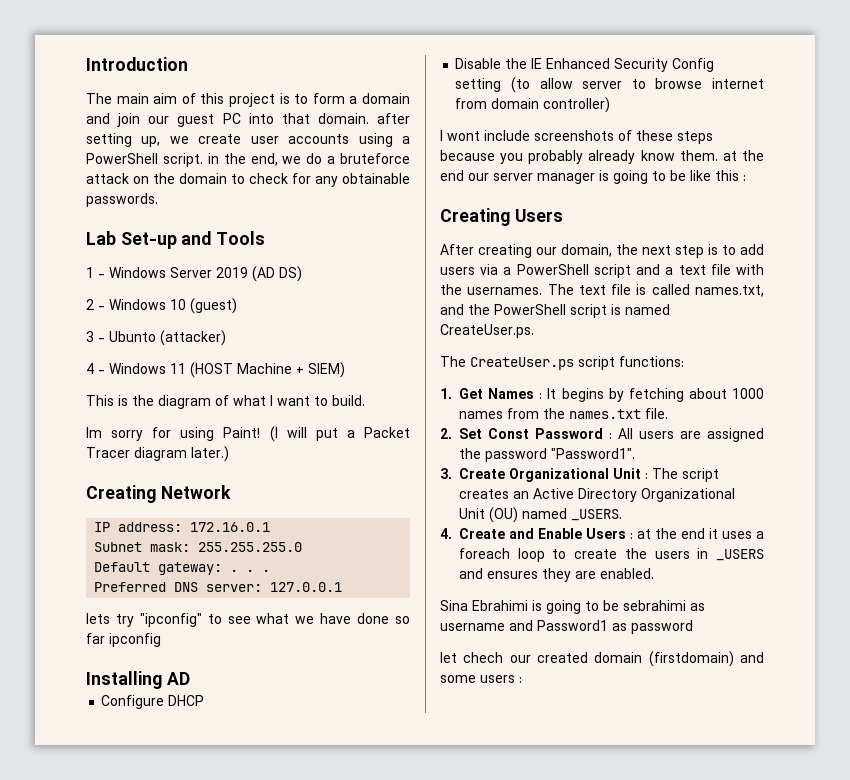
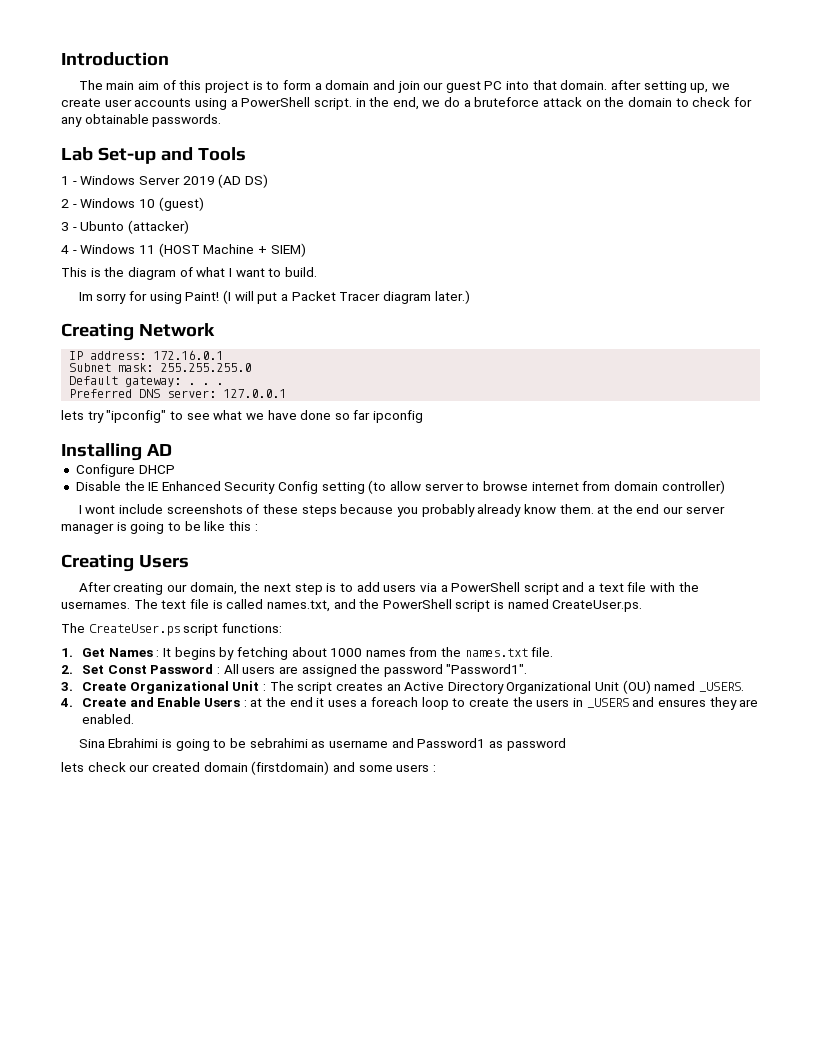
- let chech our created domain (firstdomain) and some users :
+ lets check our created domain (firstdomain) and some users :

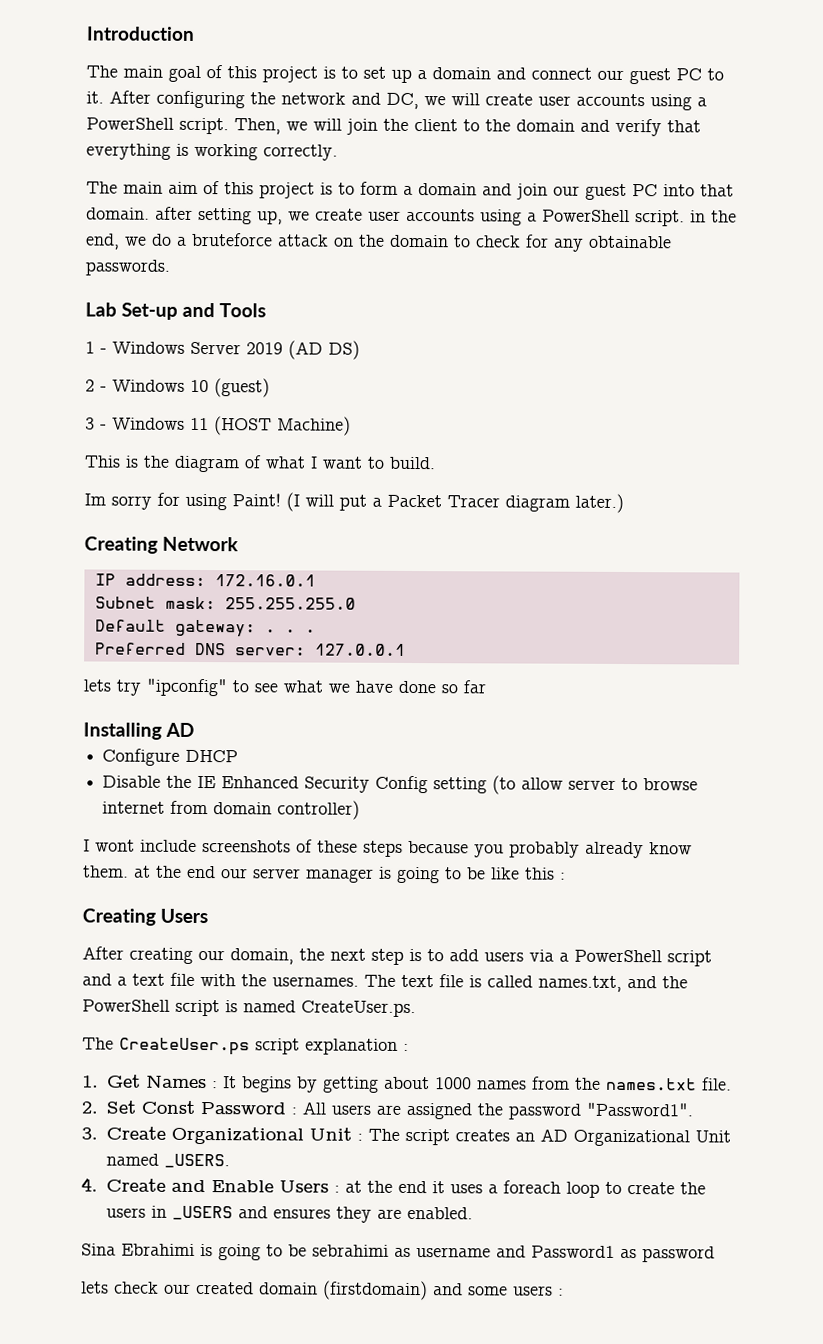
+ The main goal of this project is to set up a domain and connect our guest PC to it. After configuring the network and DC, we will create user accounts using a PowerShell script. Then, we will join the client to the domain and verify that everything is working correctly.
- 3 - Ubunto (attacker)
- 4 - Windows 11 (HOST Machine + SIEM)
+ 3 - Windows 11 (HOST Machine)
- lets try "ipconfig" to see what we have done so far ipconfig
+ lets try "ipconfig" to see what we have done so far
- The CreateUser.ps script functions:
+ The CreateUser.ps script explanation :
- 1. Get Names : It begins by fetching about 1000 names from the names.txt file.
+ 1. Get Names : It begins by getting about 1000 names from the names.txt file.
- 3. Create Organizational Unit : The script creates an Active Directory Organizational Unit (OU) named _USERS.
+ 3. Create Organizational Unit : The script creates an AD Organizational Unit named _USERS.

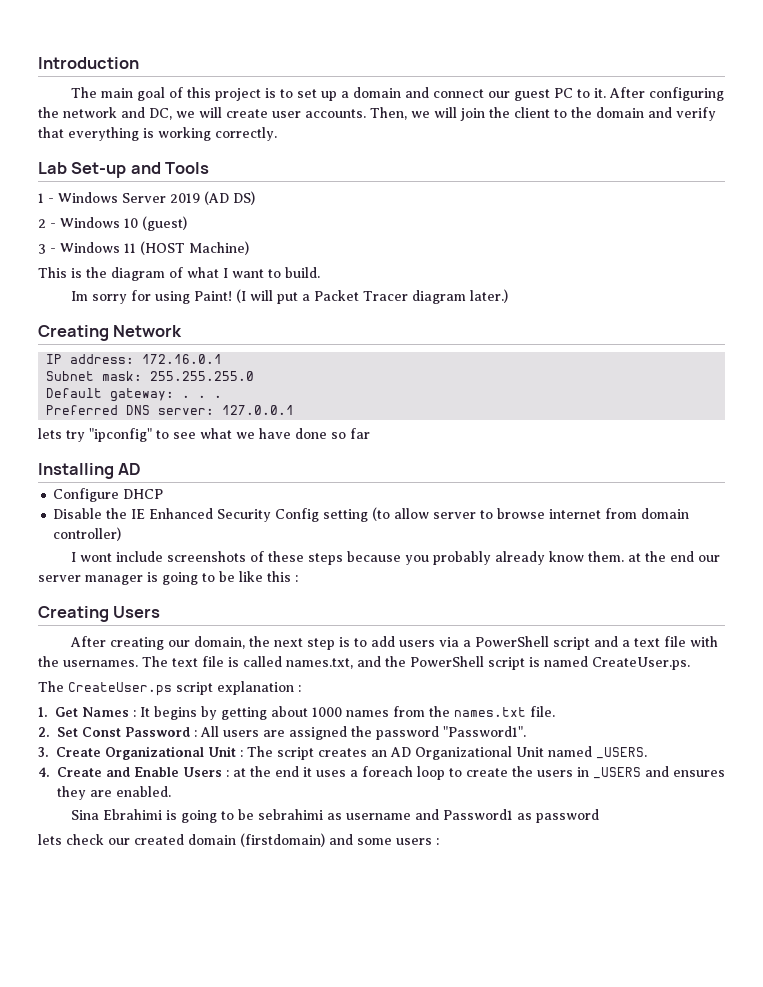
- After configuring the network and DC, we will create user accounts using a PowerShell script.
+ After configuring the network and DC, we will create user accounts.
- The main aim of this project is to form a domain and join our guest PC into that domain. after setting up, we create user accounts using a PowerShell script. in the end, we do a bruteforce attack on the domain to check for any obtainable passwords.

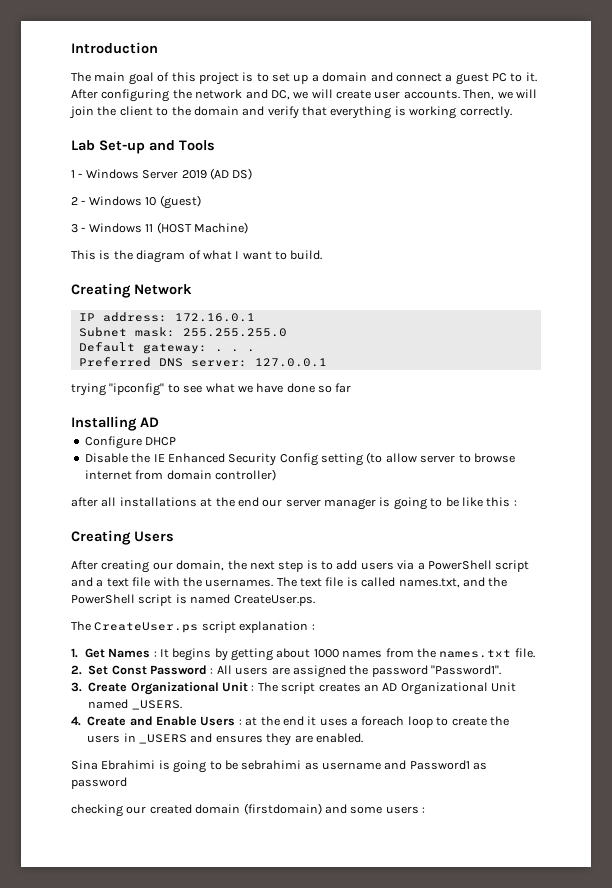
- The main goal of this project is to set up a domain and connect our guest PC to it.
+ The main goal of this project is to set up a domain and connect a guest PC to it.
- Im sorry for using Paint! (I will put a Packet Tracer diagram later.)
- lets try "ipconfig" to see what we have done so far
+ trying "ipconfig" to see what we have done so far
- I wont include screenshots of these steps because you probably already know them. at the end our server manager is going to be like this :
+ after all installations at the end our server manager is going to be like this :
- lets check our created domain (firstdomain) and some users :
+ checking our created domain (firstdomain) and some users :

